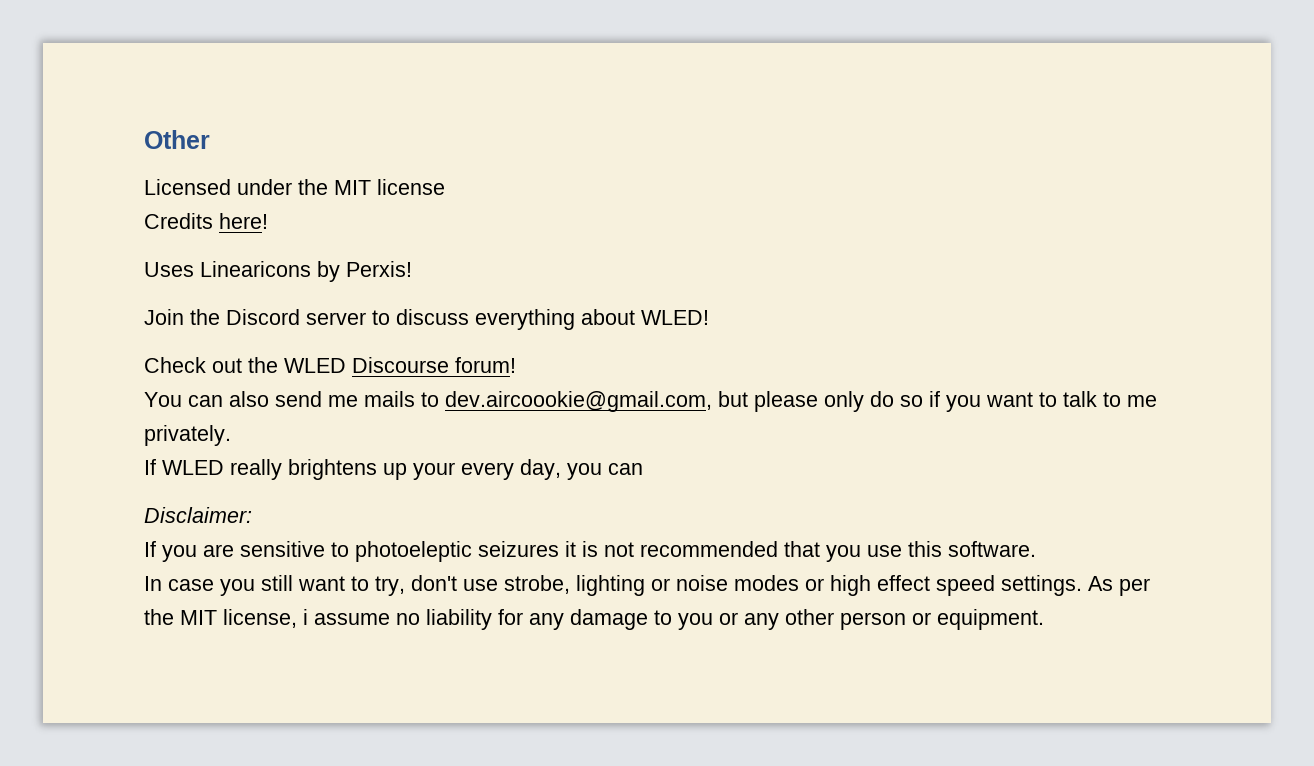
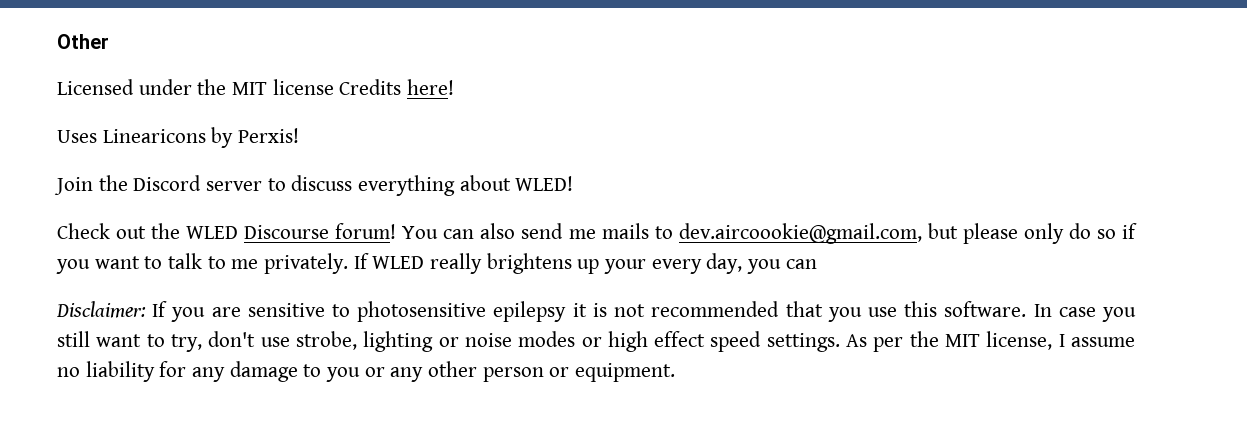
- Licensed under the MIT license
- Credits here!
+ Licensed under the MIT license Credits here!
- Check out the WLED Discourse forum!
- You can also send me mails to dev.aircoookie@gmail.com, but please only do so if you want to talk to me privately.
- If WLED really brightens up your every day, you can
+ Check out the WLED Discourse forum! You can also send me mails to dev.aircoookie@gmail.com, but please only do so if you want to talk to me privately. If WLED really brightens up your every day, you can
- Disclaimer:
- If you are sensitive to photoeleptic seizures it is not recommended that you use this software.
- In case you still want to try, don't use strobe, lighting or noise modes or high effect speed settings.
+ Disclaimer: If you are sensitive to photosensitive epilepsy it is not recommended that you use this software. In case you still want to try, don't use strobe, lighting or noise modes or high effect speed settings.
- As per the MIT license, i assume no liability for any damage to you or any other person or equipment.
+ As per the MIT license, I assume no liability for any damage to you or any other person or equipment.

